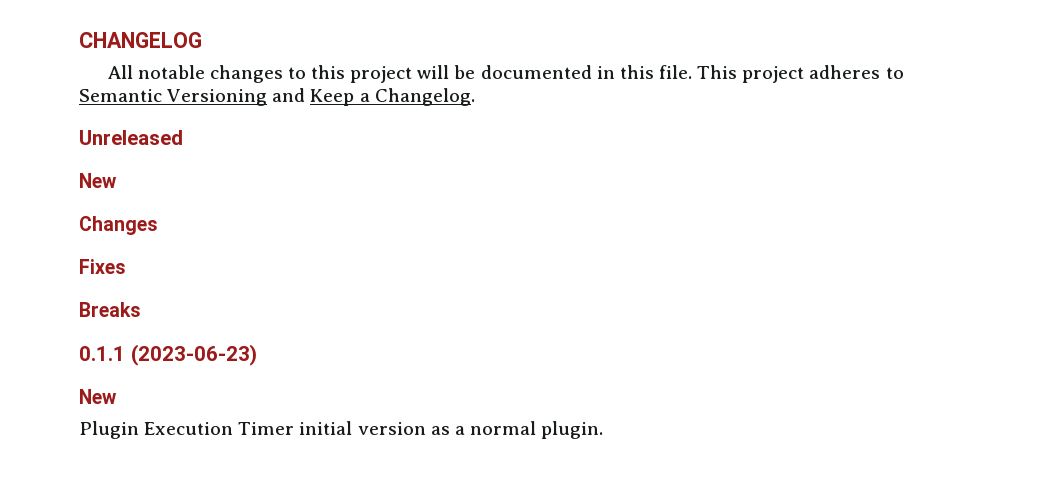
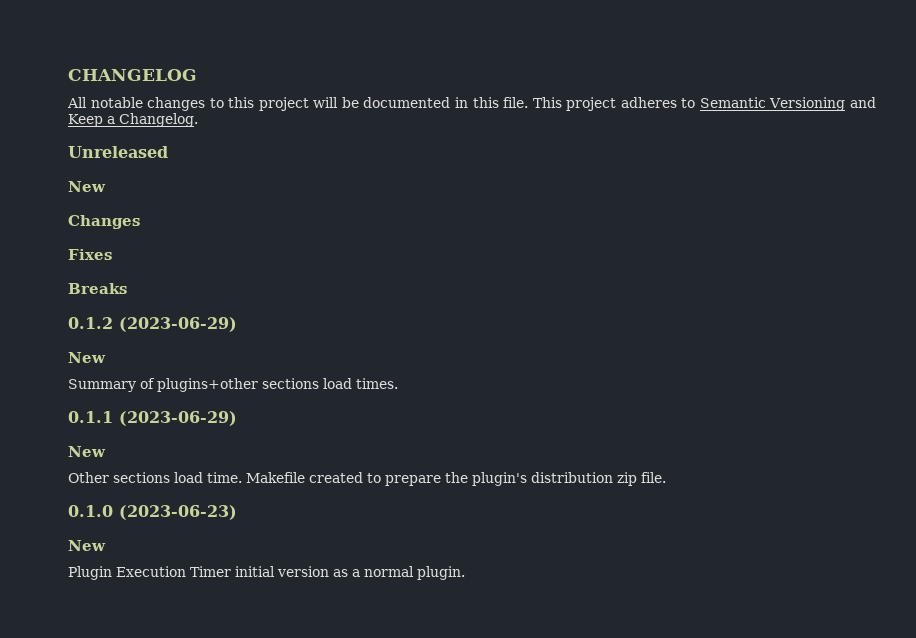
- 0.1.1 (2023-06-23)
+ 0.1.2 (2023-06-29)
+ New
+ Summary of plugins+other sections load times.
+ 0.1.1 (2023-06-29)
+ New
+ Other sections load time. Makefile created to prepare the plugin's distribution zip file.
+ 0.1.0 (2023-06-23)

